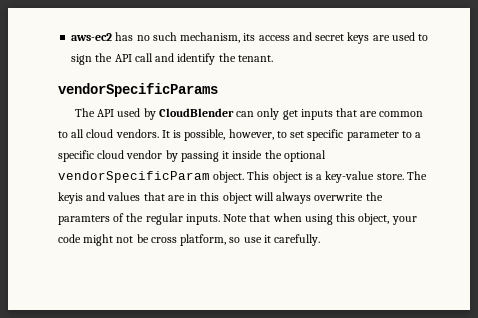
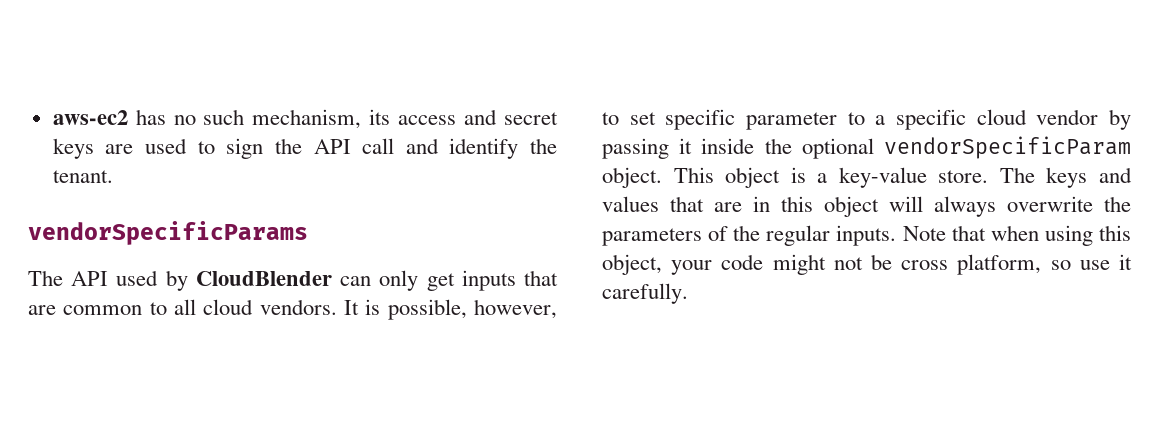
- The keyis and values that are in this object will always overwrite the paramters of the regular inputs.
+ The keys and values that are in this object will always overwrite the parameters of the regular inputs.

